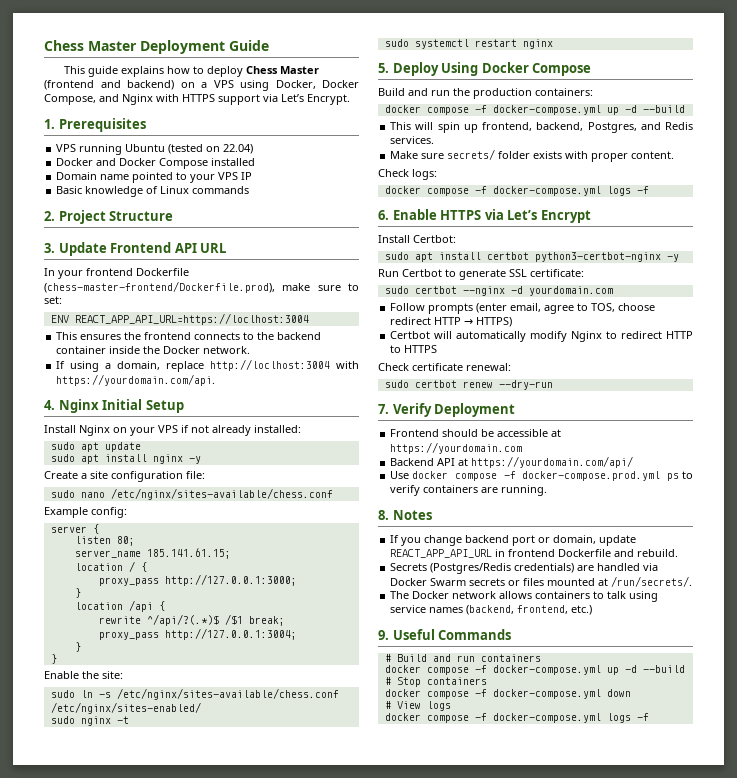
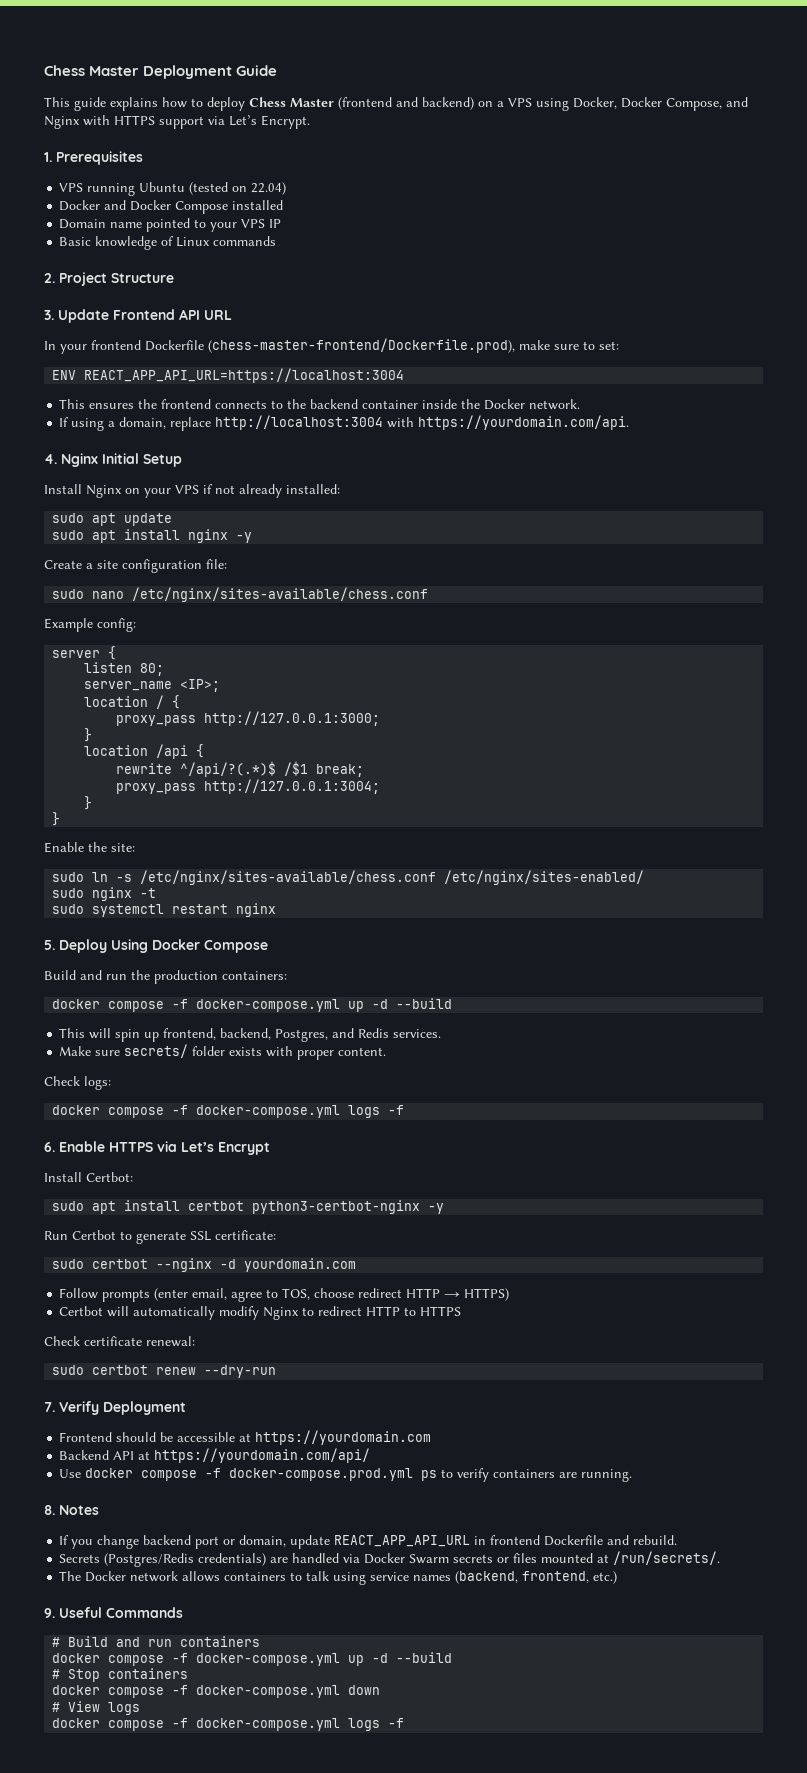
- ENV REACT_APP_API_URL=https://loclhost:3004
+ ENV REACT_APP_API_URL=https://localhost:3004
- If using a domain, replace http://loclhost:3004 with https://yourdomain.com/api.
+ If using a domain, replace http://localhost:3004 with https://yourdomain.com/api.
- server_name 185.141.61.15;
+ server_name <IP>;

